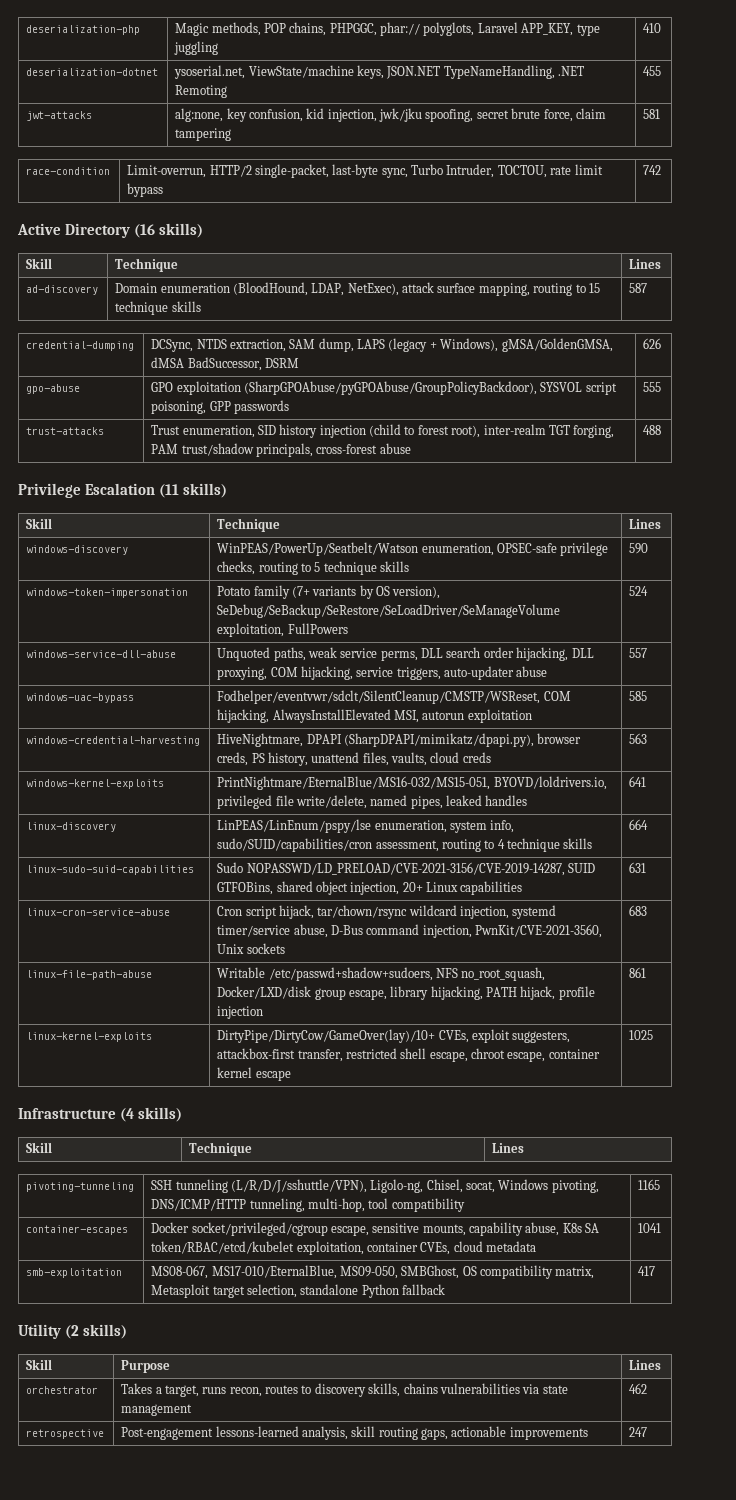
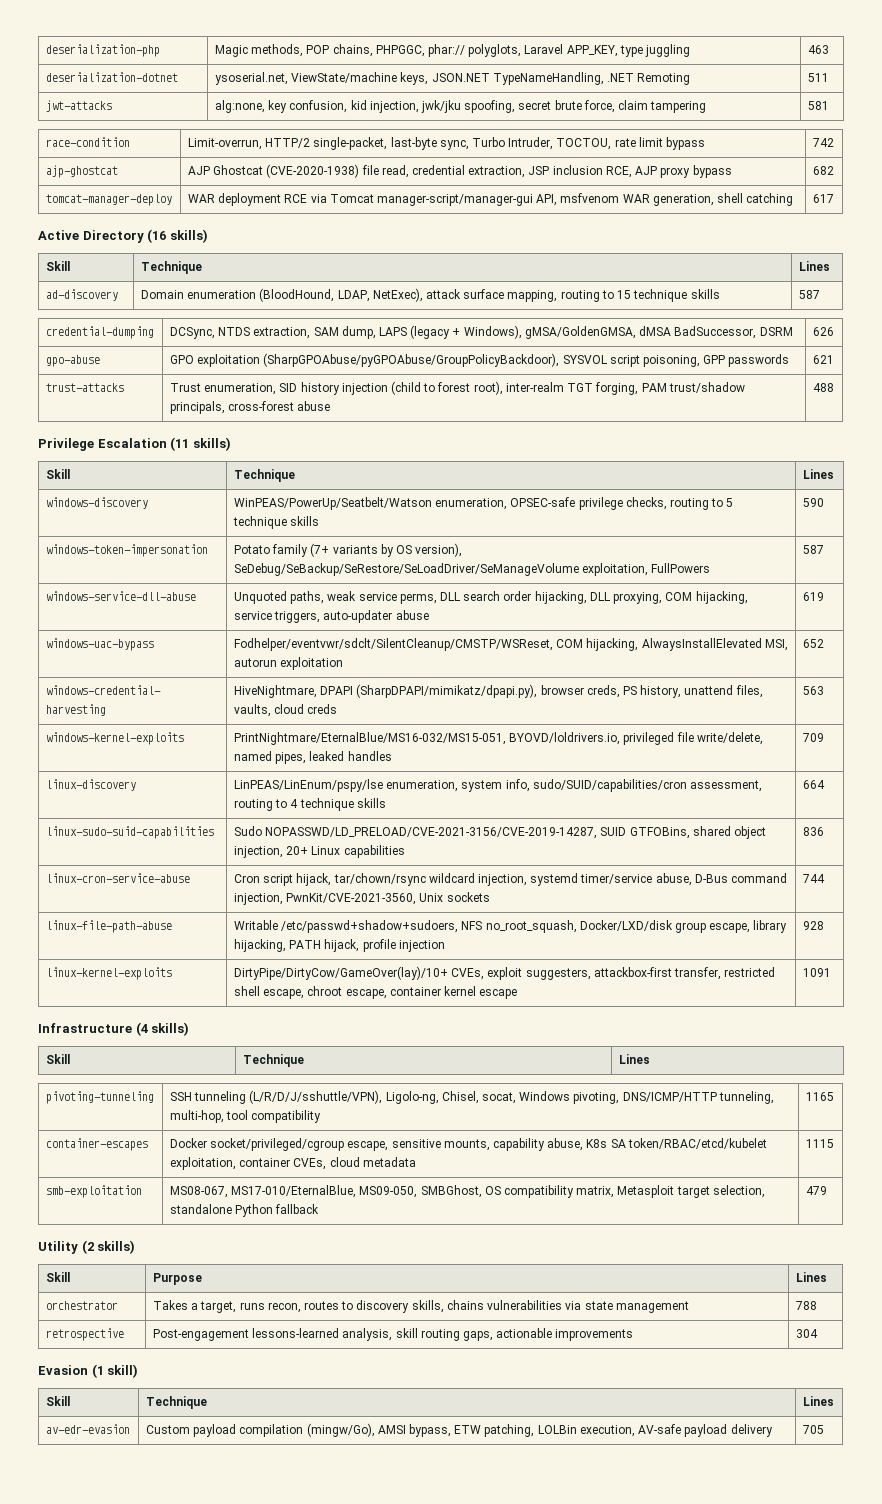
- deserialization-php | Magic methods, POP chains, PHPGGC, phar:// polyglots, Laravel APP_KEY, type juggling | 410
+ deserialization-php | Magic methods, POP chains, PHPGGC, phar:// polyglots, Laravel APP_KEY, type juggling | 463
- deserialization-dotnet | ysoserial.net, ViewState/machine keys, JSON.NET TypeNameHandling, .NET Remoting | 455
+ deserialization-dotnet | ysoserial.net, ViewState/machine keys, JSON.NET TypeNameHandling, .NET Remoting | 511
+ ajp-ghostcat | AJP Ghostcat (CVE-2020-1938) file read, credential extraction, JSP inclusion RCE, AJP proxy bypass | 682
+ tomcat-manager-deploy | WAR deployment RCE via Tomcat manager-script/manager-gui API, msfvenom WAR generation, shell catching | 617
- gpo-abuse | GPO exploitation (SharpGPOAbuse/pyGPOAbuse/GroupPolicyBackdoor), SYSVOL script poisoning, GPP passwords | 555
+ gpo-abuse | GPO exploitation (SharpGPOAbuse/pyGPOAbuse/GroupPolicyBackdoor), SYSVOL script poisoning, GPP passwords | 621
- windows-token-impersonation | Potato family (7+ variants by OS version), SeDebug/SeBackup/SeRestore/SeLoadDriver/SeManageVolume exploitation, FullPowers | 524
+ windows-token-impersonation | Potato family (7+ variants by OS version), SeDebug/SeBackup/SeRestore/SeLoadDriver/SeManageVolume exploitation, FullPowers | 587
- windows-service-dll-abuse | Unquoted paths, weak service perms, DLL search order hijacking, DLL proxying, COM hijacking, service triggers, auto-updater abuse | 557
+ windows-service-dll-abuse | Unquoted paths, weak service perms, DLL search order hijacking, DLL proxying, COM hijacking, service triggers, auto-updater abuse | 619
- windows-uac-bypass | Fodhelper/eventvwr/sdclt/SilentCleanup/CMSTP/WSReset, COM hijacking, AlwaysInstallElevated MSI, autorun exploitation | 585
+ windows-uac-bypass | Fodhelper/eventvwr/sdclt/SilentCleanup/CMSTP/WSReset, COM hijacking, AlwaysInstallElevated MSI, autorun exploitation | 652
- windows-kernel-exploits | PrintNightmare/EternalBlue/MS16-032/MS15-051, BYOVD/loldrivers.io, privileged file write/delete, named pipes, leaked handles | 641
+ windows-kernel-exploits | PrintNightmare/EternalBlue/MS16-032/MS15-051, BYOVD/loldrivers.io, privileged file write/delete, named pipes, leaked handles | 709
- linux-sudo-suid-capabilities | Sudo NOPASSWD/LD_PRELOAD/CVE-2021-3156/CVE-2019-14287, SUID GTFOBins, shared object injection, 20+ Linux capabilities | 631
+ linux-sudo-suid-capabilities | Sudo NOPASSWD/LD_PRELOAD/CVE-2021-3156/CVE-2019-14287, SUID GTFOBins, shared object injection, 20+ Linux capabilities | 836
- linux-cron-service-abuse | Cron script hijack, tar/chown/rsync wildcard injection, systemd timer/service abuse, D-Bus command injection, PwnKit/CVE-2021-3560, Unix sockets | 683
+ linux-cron-service-abuse | Cron script hijack, tar/chown/rsync wildcard injection, systemd timer/service abuse, D-Bus command injection, PwnKit/CVE-2021-3560, Unix sockets | 744
- linux-file-path-abuse | Writable /etc/passwd+shadow+sudoers, NFS no_root_squash, Docker/LXD/disk group escape, library hijacking, PATH hijack, profile injection | 861
+ linux-file-path-abuse | Writable /etc/passwd+shadow+sudoers, NFS no_root_squash, Docker/LXD/disk group escape, library hijacking, PATH hijack, profile injection | 928
- linux-kernel-exploits | DirtyPipe/DirtyCow/GameOver(lay)/10+ CVEs, exploit suggesters, attackbox-first transfer, restricted shell escape, chroot escape, container kernel escape | 1025
+ linux-kernel-exploits | DirtyPipe/DirtyCow/GameOver(lay)/10+ CVEs, exploit suggesters, attackbox-first transfer, restricted shell escape, chroot escape, container kernel escape | 1091
- container-escapes | Docker socket/privileged/cgroup escape, sensitive mounts, capability abuse, K8s SA token/RBAC/etcd/kubelet exploitation, container CVEs, cloud metadata | 1041
+ container-escapes | Docker socket/privileged/cgroup escape, sensitive mounts, capability abuse, K8s SA token/RBAC/etcd/kubelet exploitation, container CVEs, cloud metadata | 1115
- smb-exploitation | MS08-067, MS17-010/EternalBlue, MS09-050, SMBGhost, OS compatibility matrix, Metasploit target selection, standalone Python fallback | 417
+ smb-exploitation | MS08-067, MS17-010/EternalBlue, MS09-050, SMBGhost, OS compatibility matrix, Metasploit target selection, standalone Python fallback | 479
- orchestrator | Takes a target, runs recon, routes to discovery skills, chains vulnerabilities via state management | 462
+ orchestrator | Takes a target, runs recon, routes to discovery skills, chains vulnerabilities via state management | 788
- retrospective | Post-engagement lessons-learned analysis, skill routing gaps, actionable improvements | 247
+ retrospective | Post-engagement lessons-learned analysis, skill routing gaps, actionable improvements | 304
+ Evasion (1 skill)
+ Skill | Technique | Lines
+ av-edr-evasion | Custom payload compilation (mingw/Go), AMSI bypass, ETW patching, LOLBin execution, AV-safe payload delivery | 705

